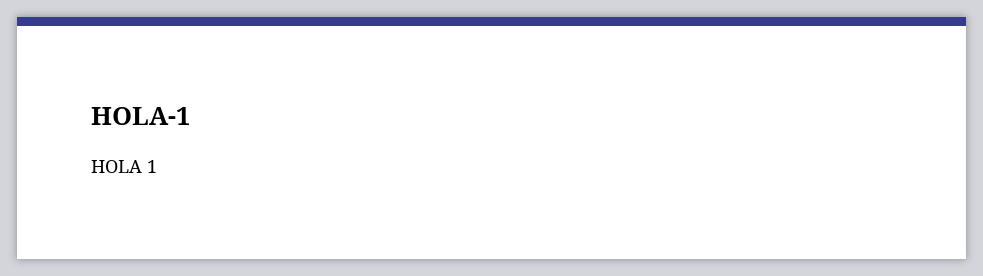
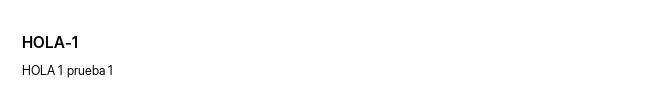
- HOLA 1
+ HOLA 1 prueba 1

